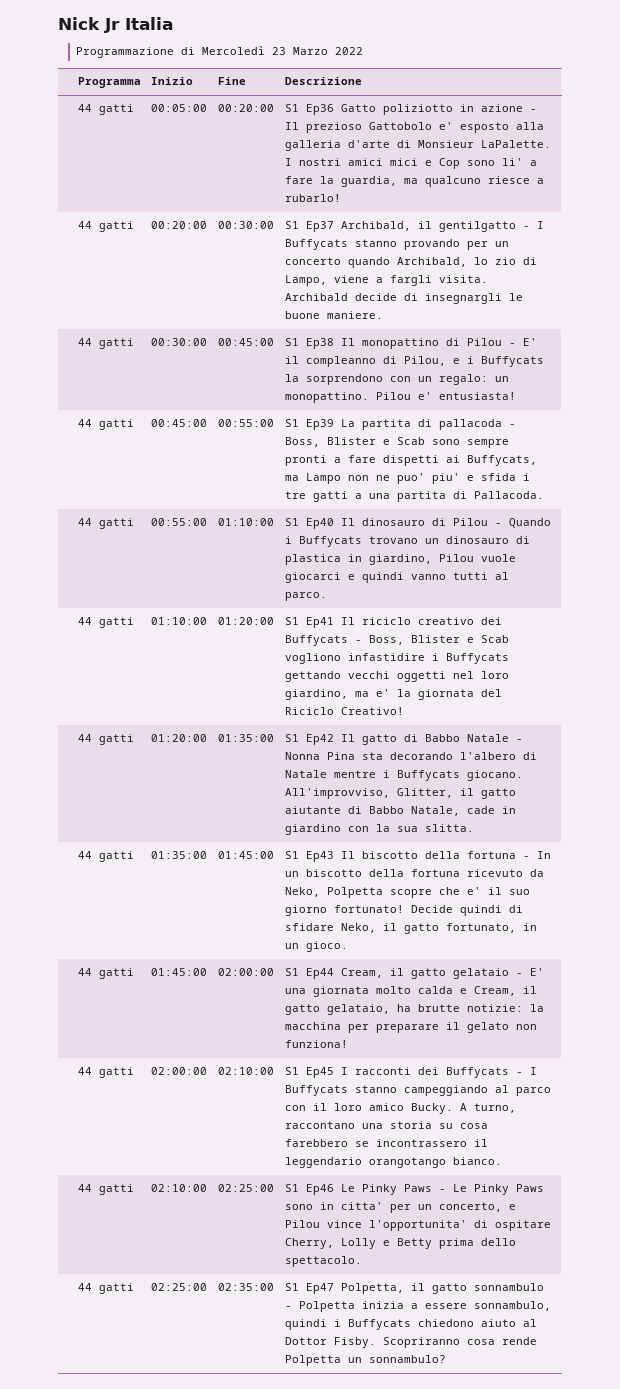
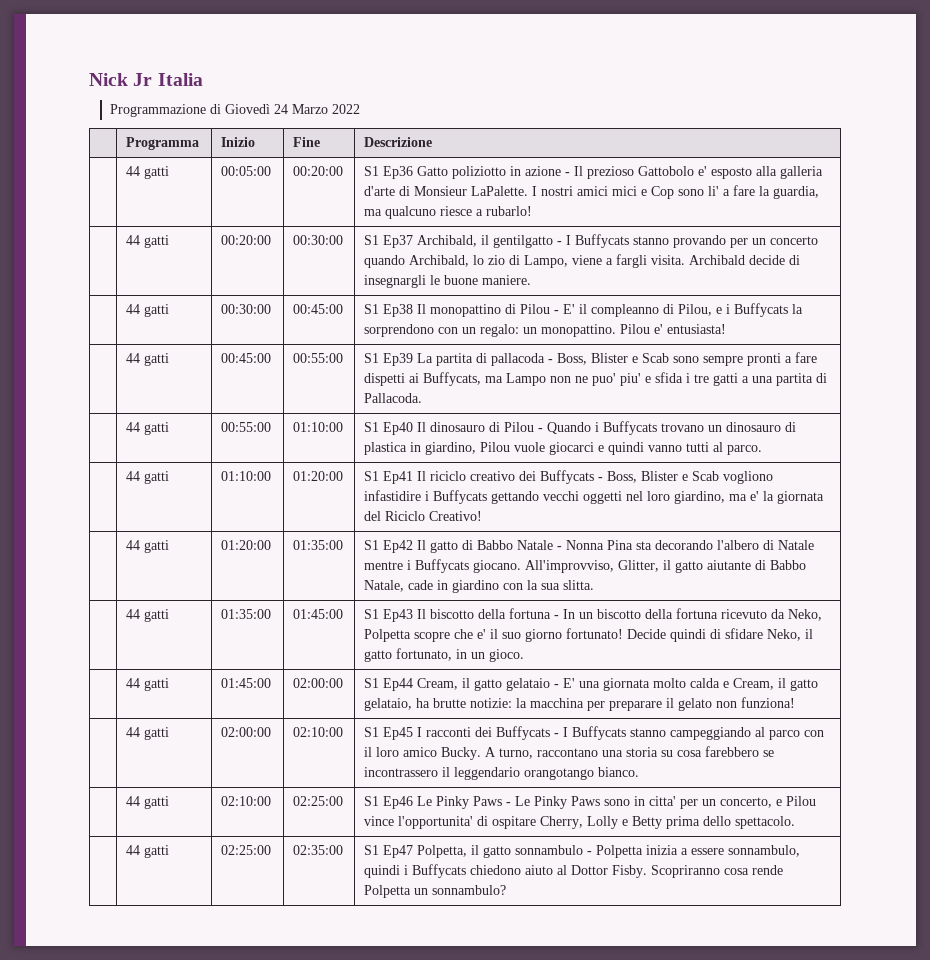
- Programmazione di Mercoledì 23 Marzo 2022
+ Programmazione di Giovedì 24 Marzo 2022

